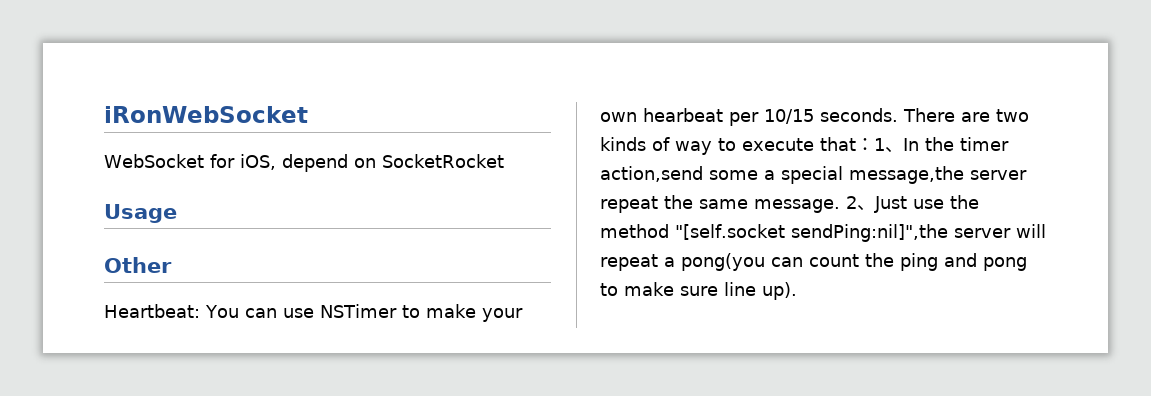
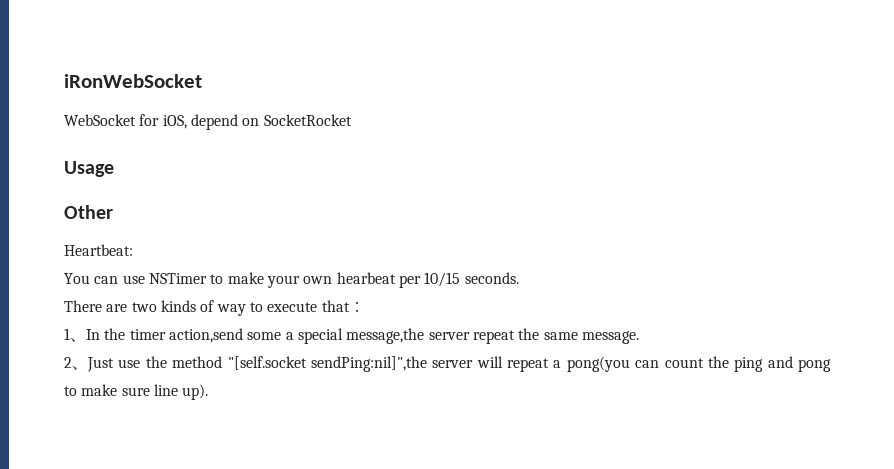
- Heartbeat: You can use NSTimer to make your own hearbeat per 10/15 seconds. There are two kinds of way to execute that：1、In the timer action,send some a special message,the server repeat the same message. 2、Just use the method "[self.socket sendPing:nil]",the server will repeat a pong(you can count the ping and pong to make sure line up).
+ Heartbeat:
+ You can use NSTimer to make your own hearbeat per 10/15 seconds.
+ There are two kinds of way to execute that：
+ 1、In the timer action,send some a special message,the server repeat the same message.
+ 2、Just use the method "[self.socket sendPing:nil]",the server will repeat a pong(you can count the ping and pong to make sure line up).

